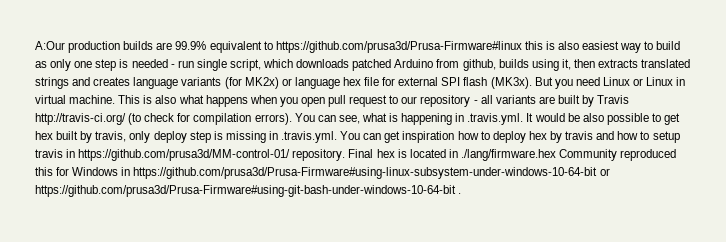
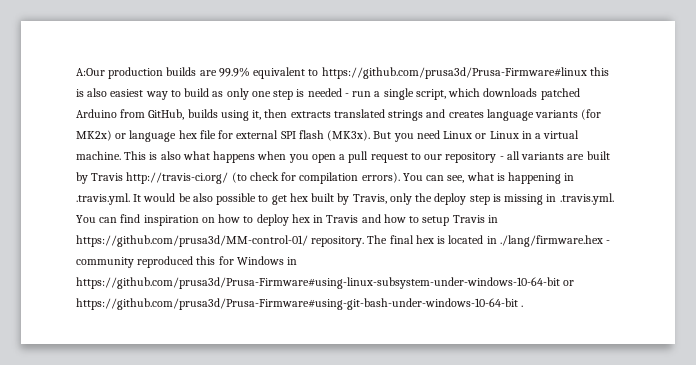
- A:Our production builds are 99.9% equivalent to https://github.com/prusa3d/Prusa-Firmware#linux this is also easiest way to build as only one step is needed - run single script, which downloads patched Arduino from github, builds using it, then extracts translated strings and creates language variants (for MK2x) or language hex file for external SPI flash (MK3x).
+ A:Our production builds are 99.9% equivalent to https://github.com/prusa3d/Prusa-Firmware#linux this is also easiest way to build as only one step is needed - run a single script, which downloads patched Arduino from GitHub, builds using it, then extracts translated strings and creates language variants (for MK2x) or language hex file for external SPI flash (MK3x).
- But you need Linux or Linux in virtual machine.
+ But you need Linux or Linux in a virtual machine.
- This is also what happens when you open pull request to our repository - all variants are built by Travis http://travis-ci.org/ (to check for compilation errors).
+ This is also what happens when you open a pull request to our repository - all variants are built by Travis http://travis-ci.org/ (to check for compilation errors).
- You can see, what is happening in .travis.yml. It would be also possible to get hex built by travis, only deploy step is missing in .travis.yml. You can get inspiration how to deploy hex by travis and how to setup travis in https://github.com/prusa3d/MM-control-01/ repository.
+ You can see, what is happening in .travis.yml. It would be also possible to get hex built by Travis, only the deploy step is missing in .travis.yml. You can find inspiration on how to deploy hex in Travis and how to setup Travis in https://github.com/prusa3d/MM-control-01/ repository.
- Final hex is located in ./lang/firmware.hex Community reproduced this for Windows in https://github.com/prusa3d/Prusa-Firmware#using-linux-subsystem-under-windows-10-64-bit or https://github.com/prusa3d/Prusa-Firmware#using-git-bash-under-windows-10-64-bit .
+ The final hex is located in ./lang/firmware.hex - community reproduced this for Windows in https://github.com/prusa3d/Prusa-Firmware#using-linux-subsystem-under-windows-10-64-bit or https://github.com/prusa3d/Prusa-Firmware#using-git-bash-under-windows-10-64-bit .

